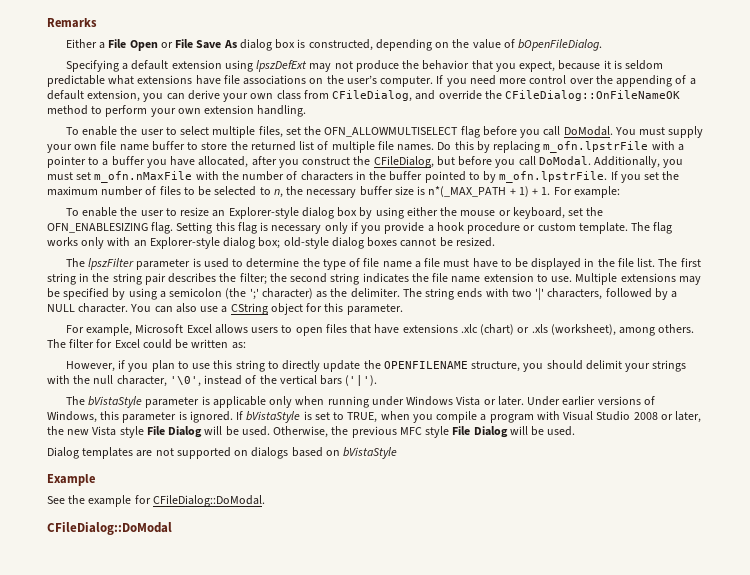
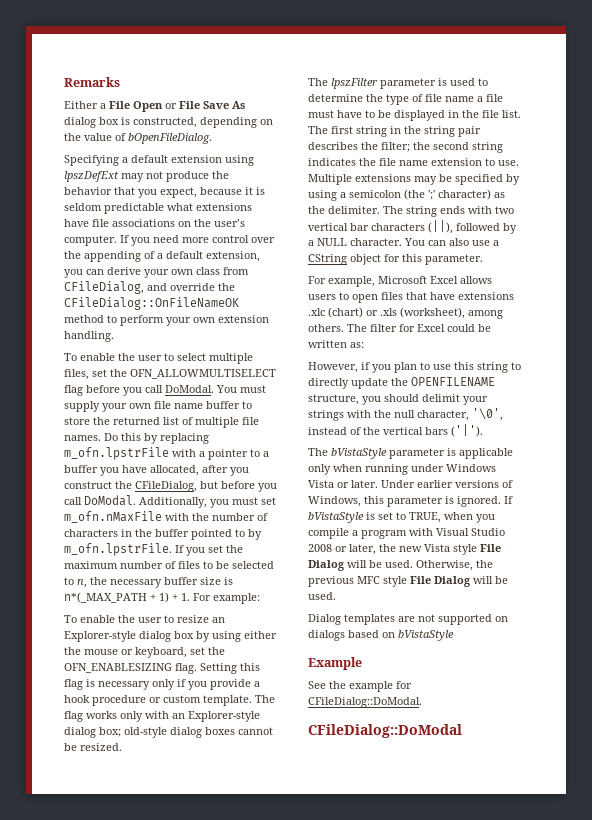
- The string ends with two '|' characters, followed by a NULL character.
+ The string ends with two vertical bar characters (||), followed by a NULL character.

